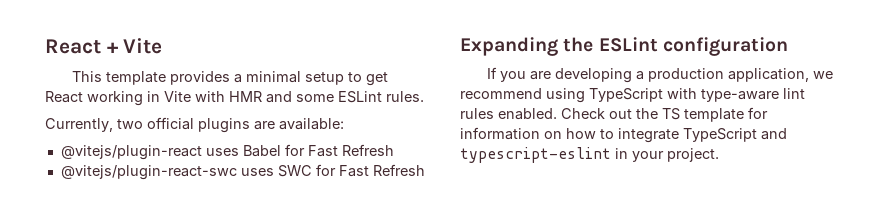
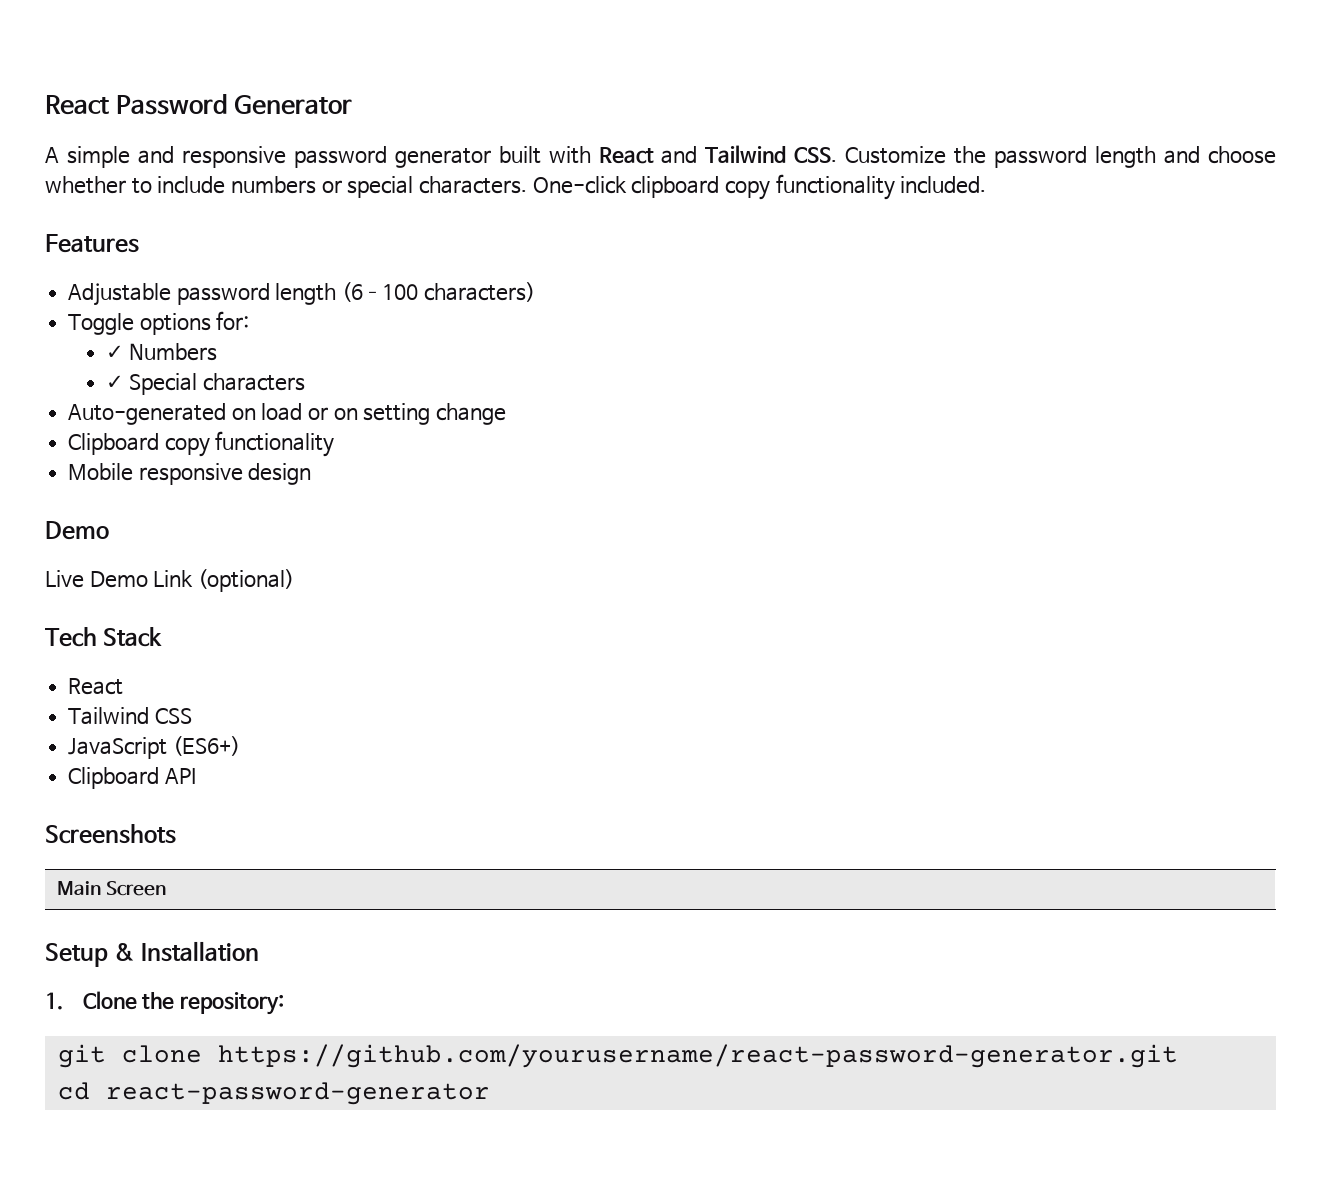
- React + Vite
- This template provides a minimal setup to get React working in Vite with HMR and some ESLint rules.
- Currently, two official plugins are available:
- @vitejs/plugin-react uses Babel for Fast Refresh
- @vitejs/plugin-react-swc uses SWC for Fast Refresh
- Expanding the ESLint configuration
- If you are developing a production application, we recommend using TypeScript with type-aware lint rules enabled. Check out the TS template for information on how to integrate TypeScript and typescript-eslint in your project.
+ React Password Generator
+ A simple and responsive password generator built with React and Tailwind CSS. Customize the password length and choose whether to include numbers or special characters. One-click clipboard copy functionality included.
+ Features
+ Adjustable password length (6–100 characters)
+ Toggle options for:
+ ✓ Numbers
+ ✓ Special characters
+ Auto-generated on load or on setting change
+ Clipboard copy functionality
+ Mobile responsive design
+ Demo
+ Live Demo Link (optional)
+ Tech Stack
+ React
+ Tailwind CSS
+ JavaScript (ES6+)
+ Clipboard API
+ Screenshots
+ Main Screen
+ Setup & Installation
+ 1. Clone the repository:
+ git clone https://github.com/yourusername/react-password-generator.git
+ cd react-password-generator

